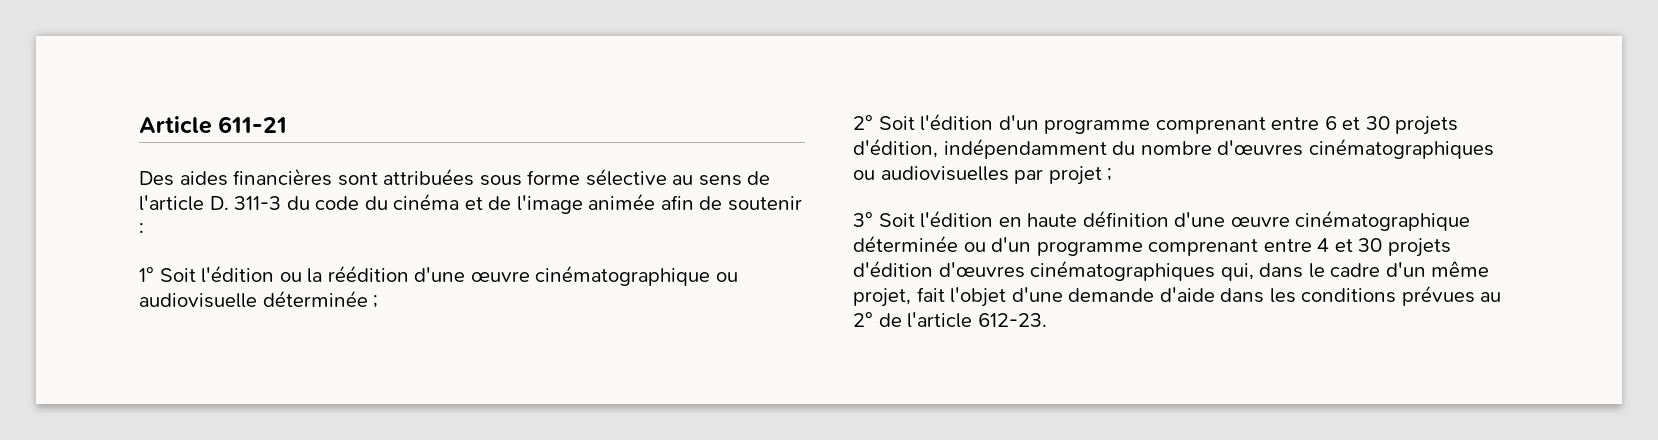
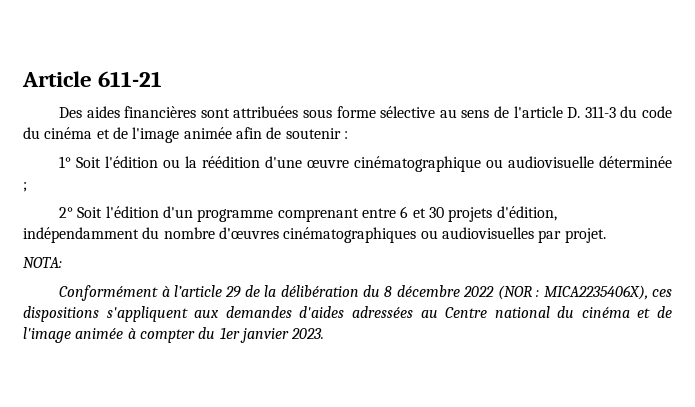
- 2° Soit l'édition d'un programme comprenant entre 6 et 30 projets d'édition, indépendamment du nombre d'œuvres cinématographiques ou audiovisuelles par projet ;
- 3° Soit l'édition en haute définition d'une œuvre cinématographique déterminée ou d'un programme comprenant entre 4 et 30 projets d'édition d'œuvres cinématographiques qui, dans le cadre d'un même projet, fait l'objet d'une demande d'aide dans les conditions prévues au 2° de l'article 612-23.
+ 2° Soit l'édition d'un programme comprenant entre 6 et 30 projets d'édition, indépendamment du nombre d'œuvres cinématographiques ou audiovisuelles par projet.
+ NOTA:
+ Conformément à l’article 29 de la délibération du 8 décembre 2022 (NOR : MICA2235406X), ces dispositions s'appliquent aux demandes d'aides adressées au Centre national du cinéma et de l'image animée à compter du 1er janvier 2023.

